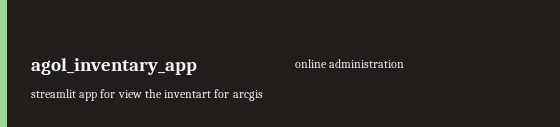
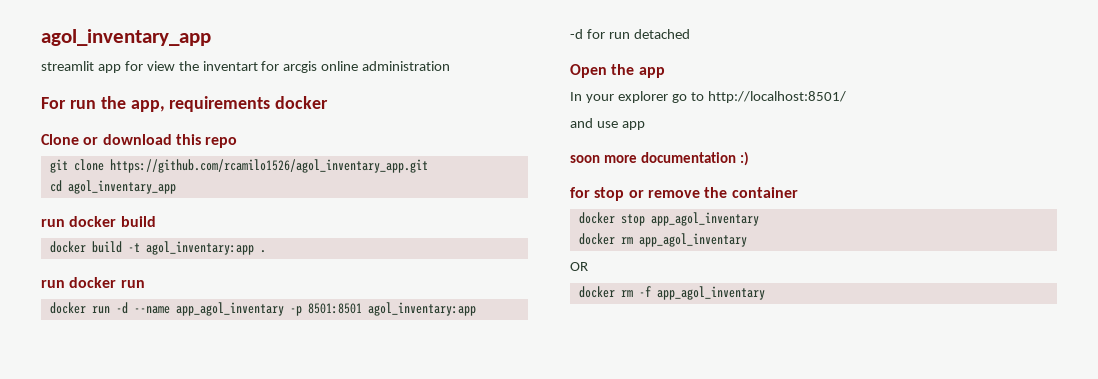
+ For run the app, requirements docker
+ Clone or download this repo
+ git clone https://github.com/rcamilo1526/agol_inventary_app.git
+ cd agol_inventary_app
+ run docker build
+ docker build -t agol_inventary:app .
+ run docker run
+ docker run -d --name app_agol_inventary -p 8501:8501 agol_inventary:app
+ -d for run detached
+ Open the app
+ In your explorer go to http://localhost:8501/
+ and use app
+ soon more documentation :)
+ for stop or remove the container
+ docker stop app_agol_inventary
+ docker rm app_agol_inventary
+ OR
+ docker rm -f app_agol_inventary

